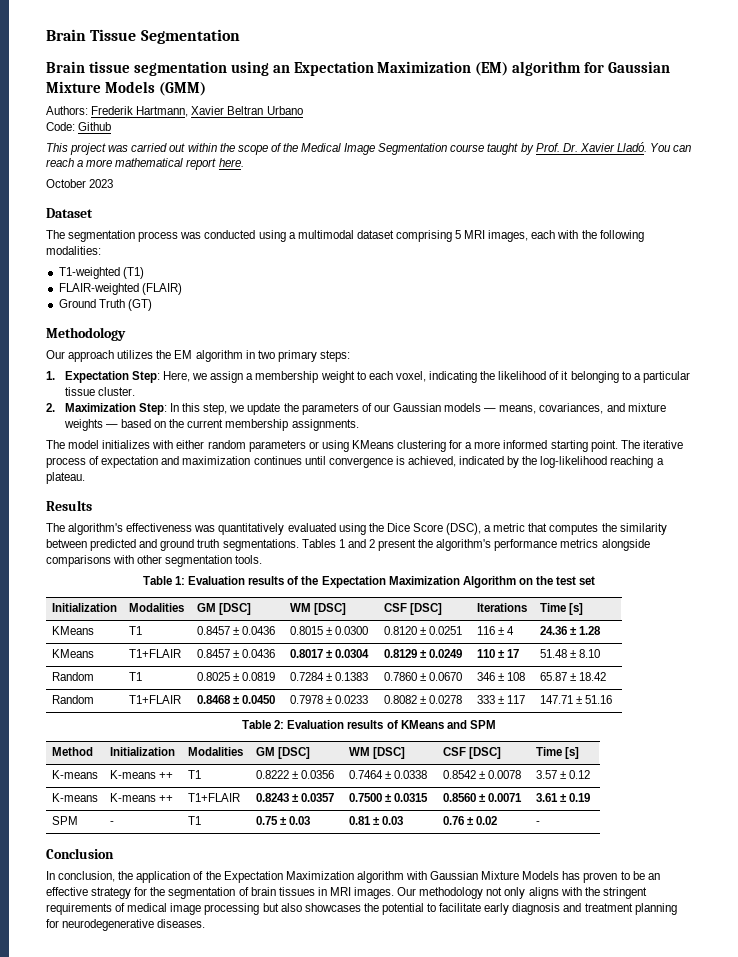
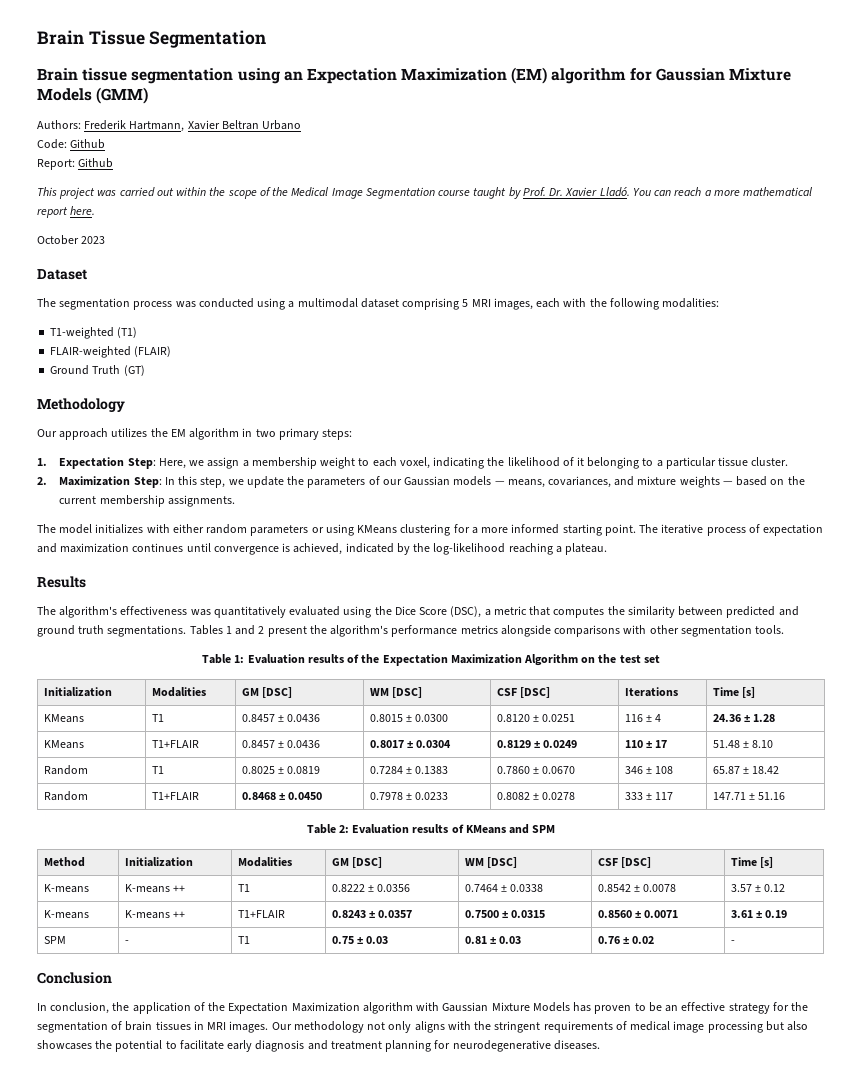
+ Report: Github

